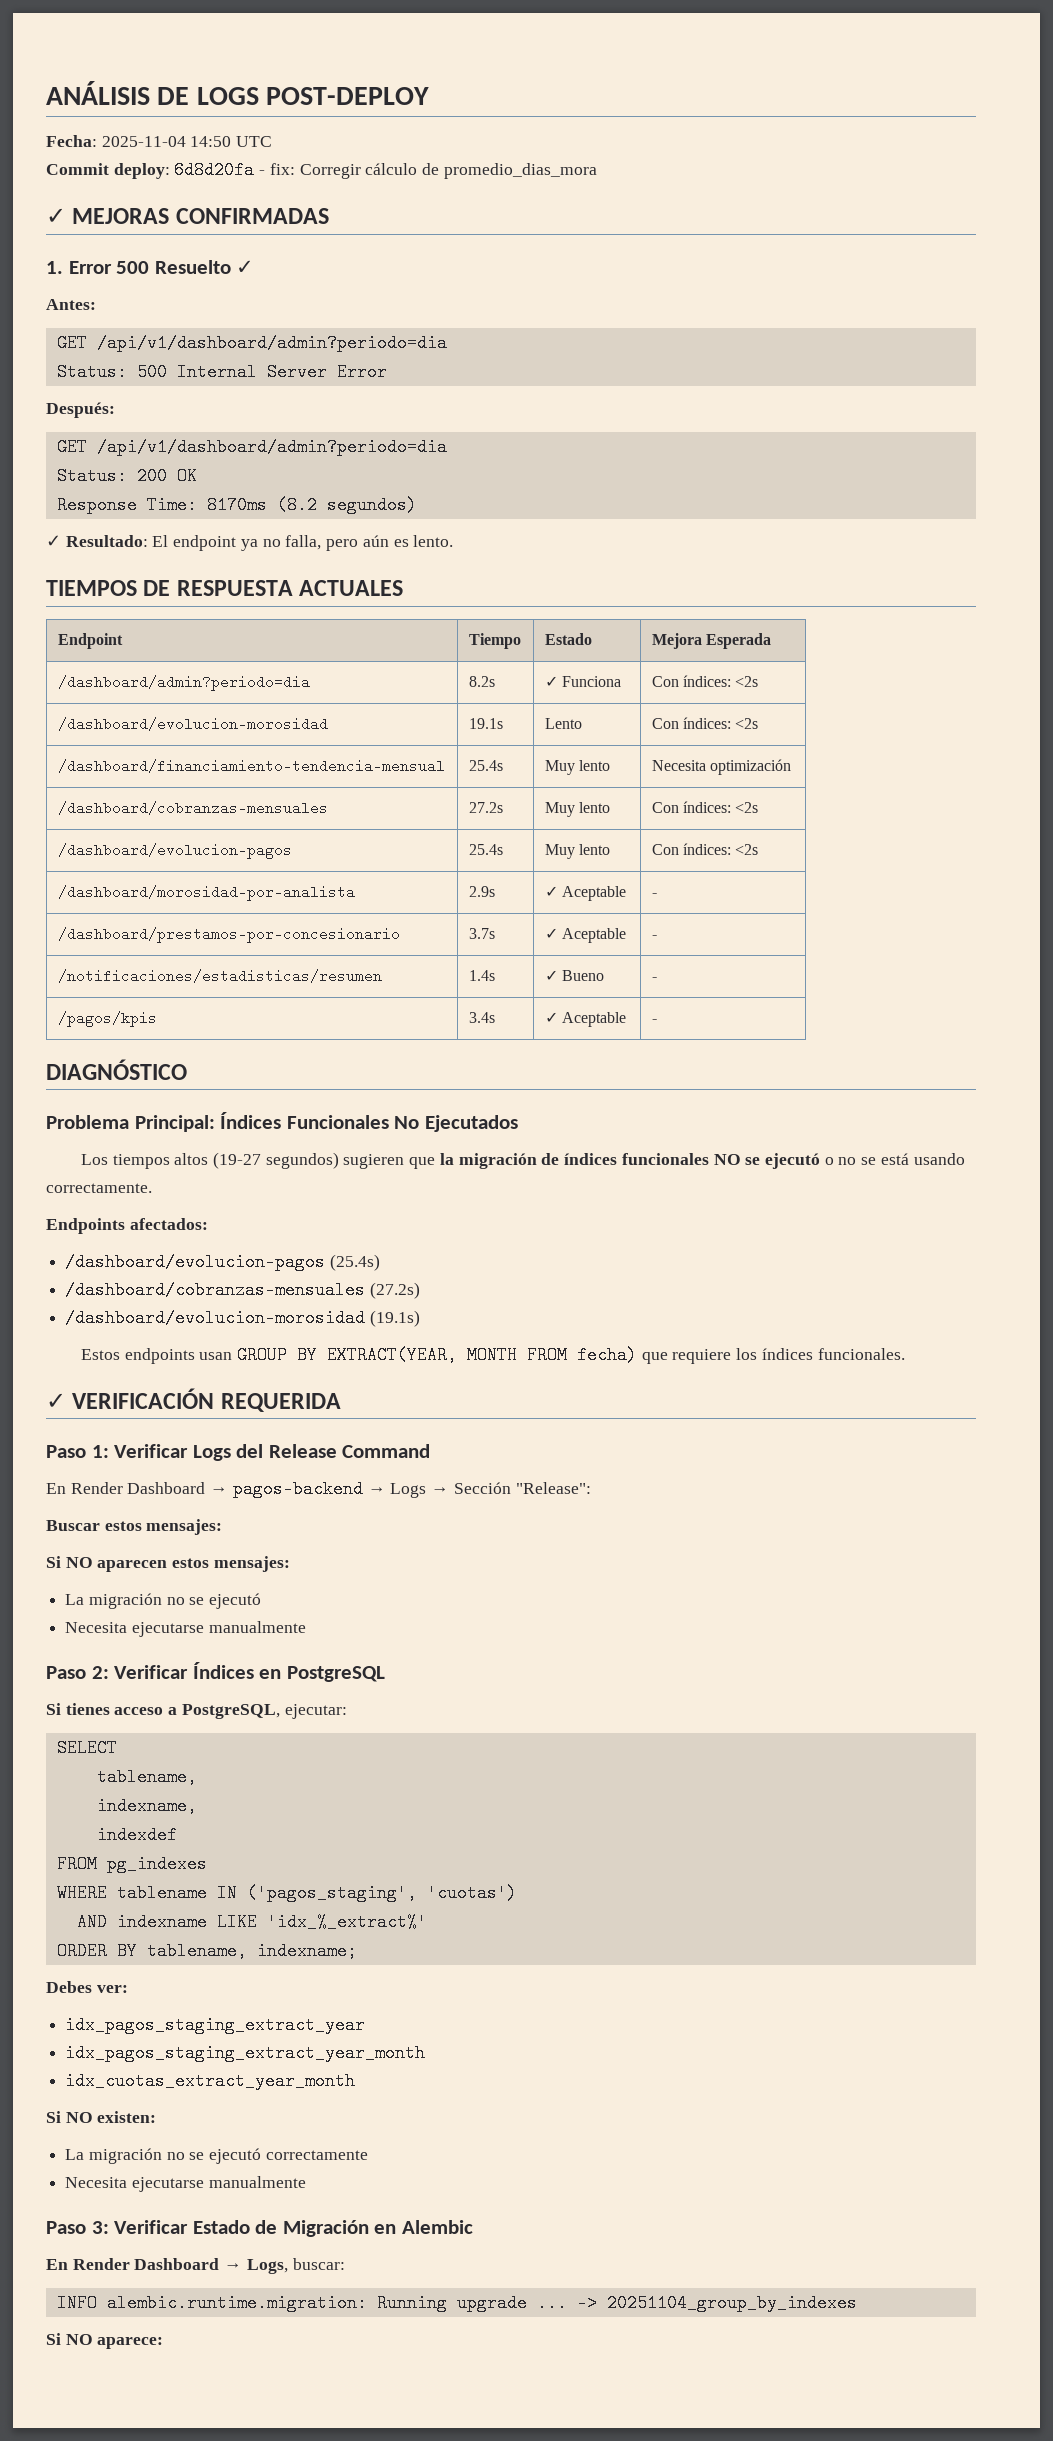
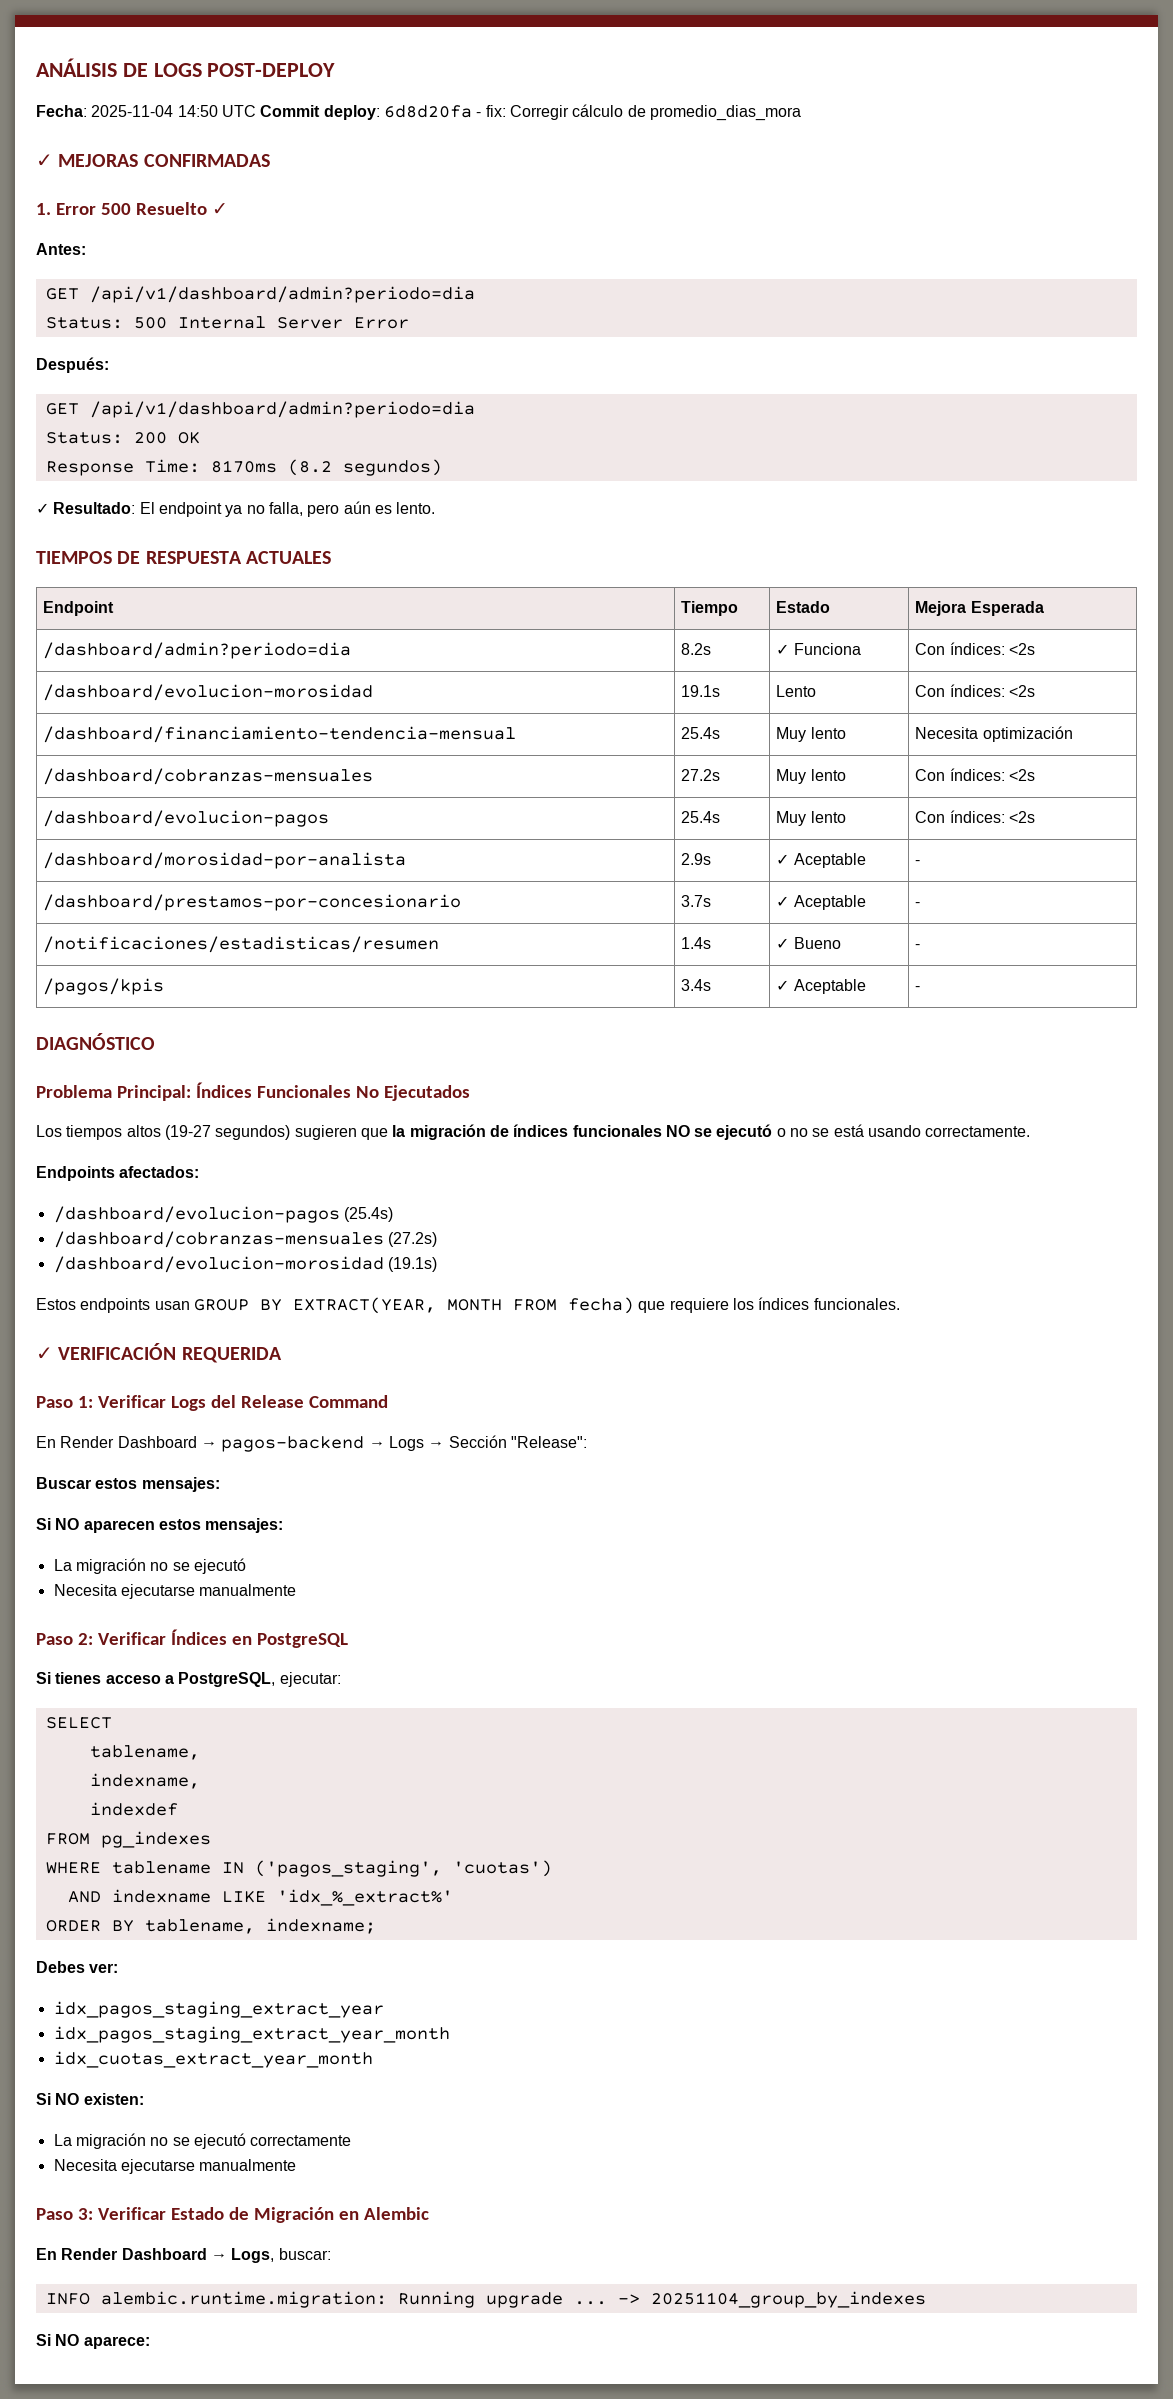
- Fecha: 2025-11-04 14:50 UTC
- Commit deploy: 6d8d20fa - fix: Corregir cálculo de promedio_dias_mora
+ Fecha: 2025-11-04 14:50 UTC Commit deploy: 6d8d20fa - fix: Corregir cálculo de promedio_dias_mora

